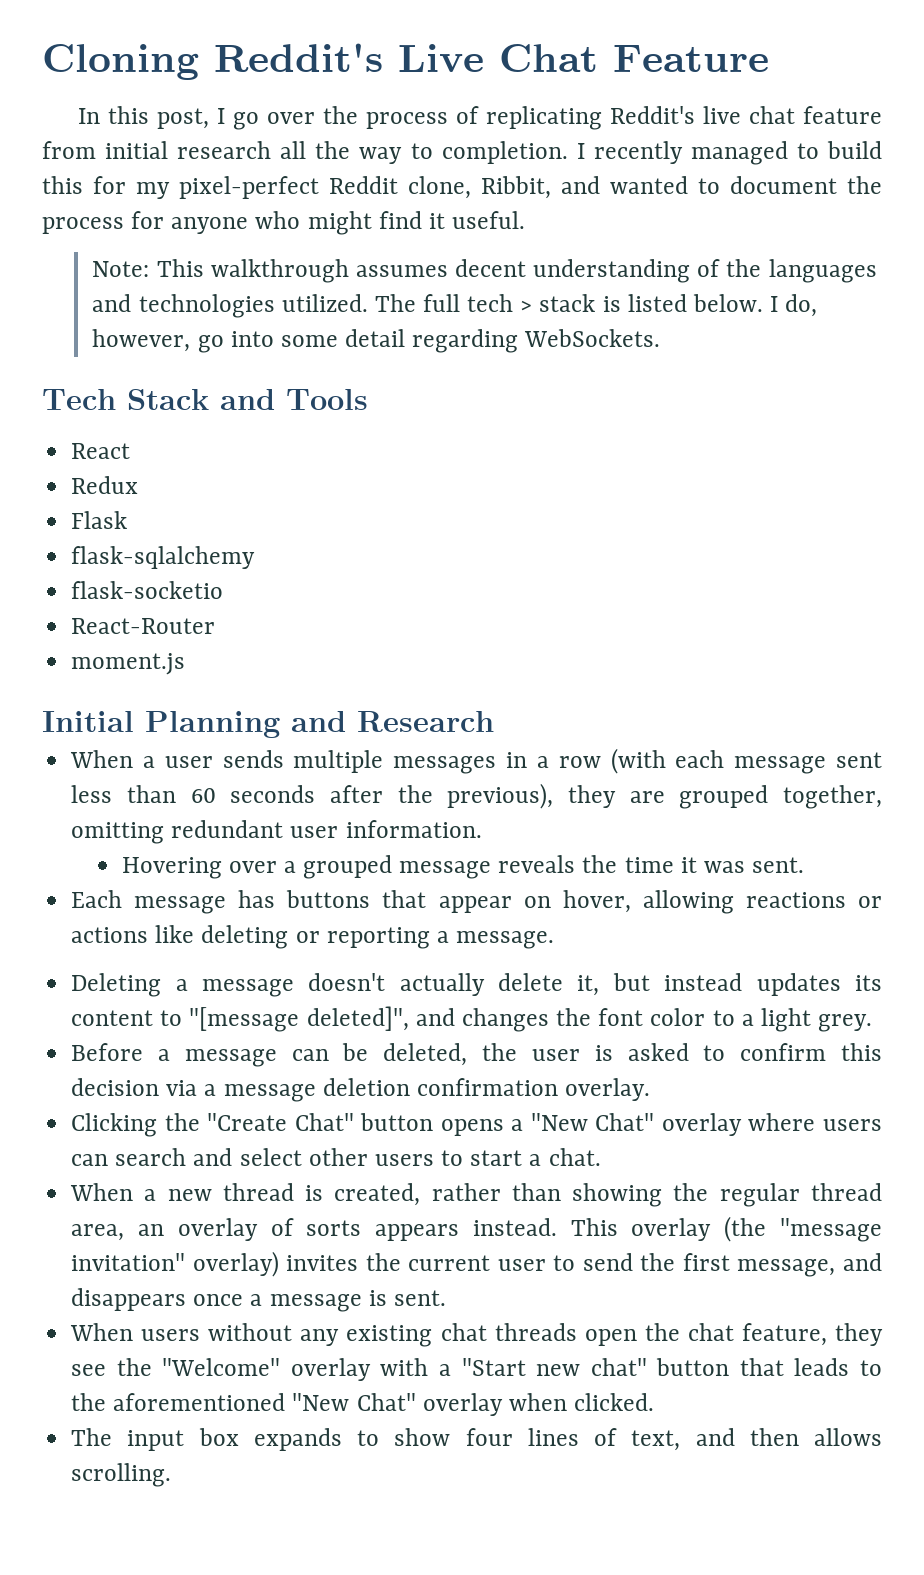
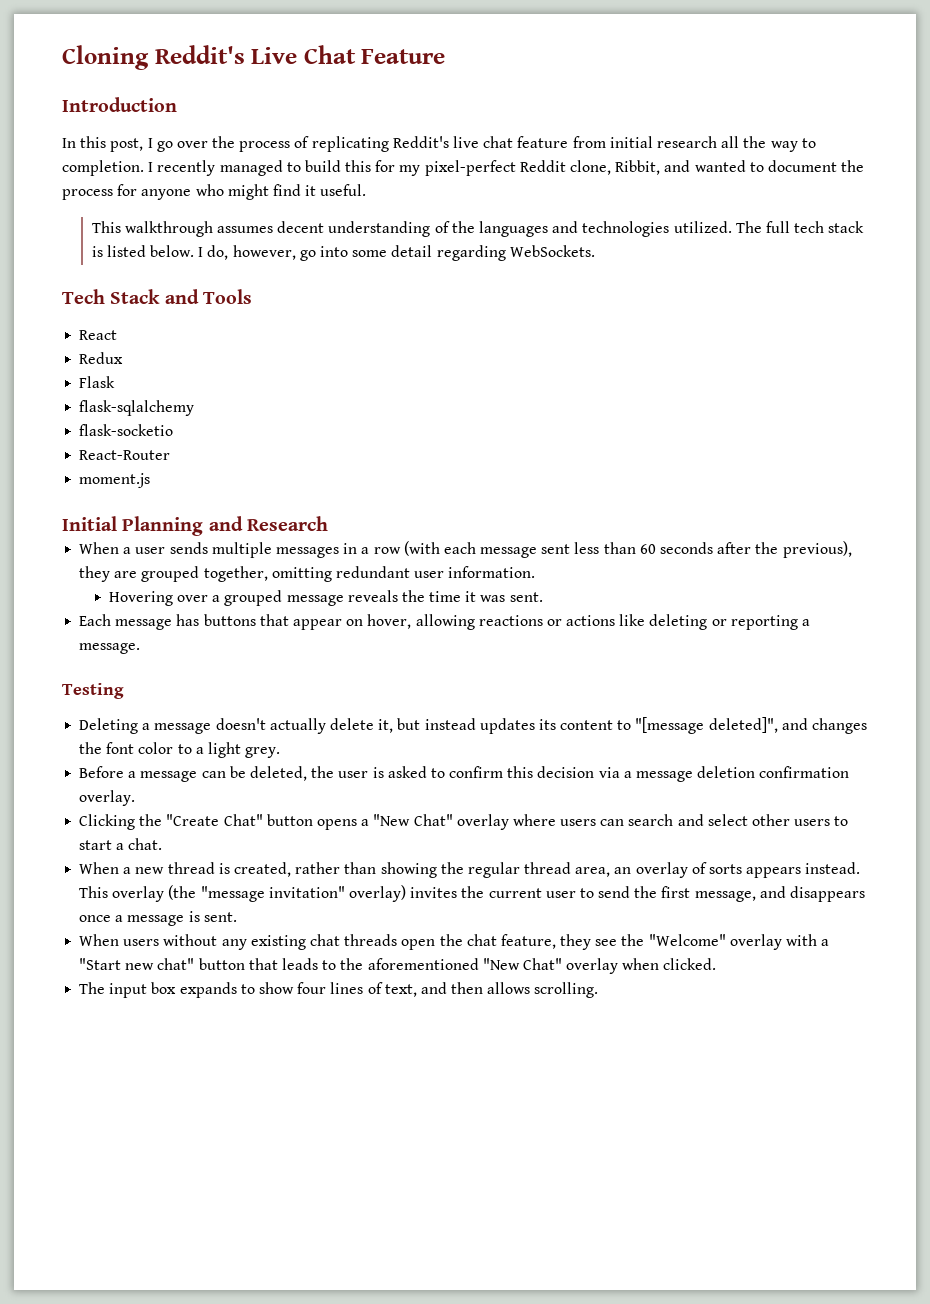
+ Introduction
- Note: This walkthrough assumes decent understanding of the languages and technologies utilized.
+ This walkthrough assumes decent understanding of the languages and technologies utilized.
- The full tech > stack is listed below.
+ The full tech stack is listed below.
+ Testing

